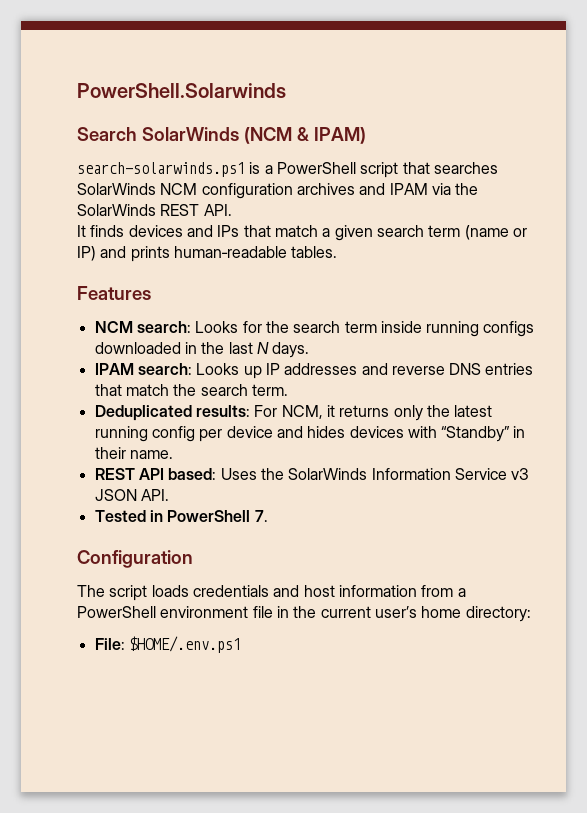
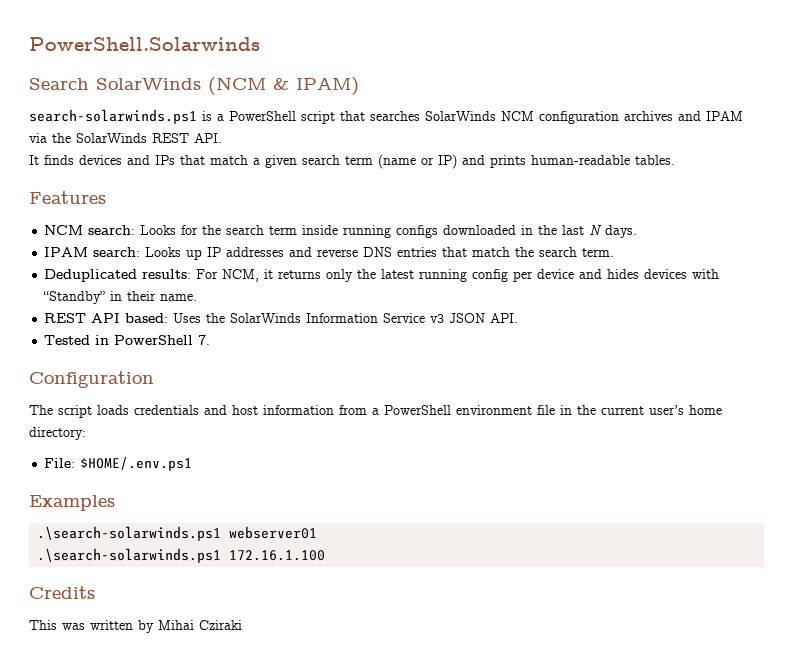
+ Examples
+ .\search-solarwinds.ps1 webserver01
+ .\search-solarwinds.ps1 172.16.1.100
+ Credits
+ This was written by Mihai Cziraki

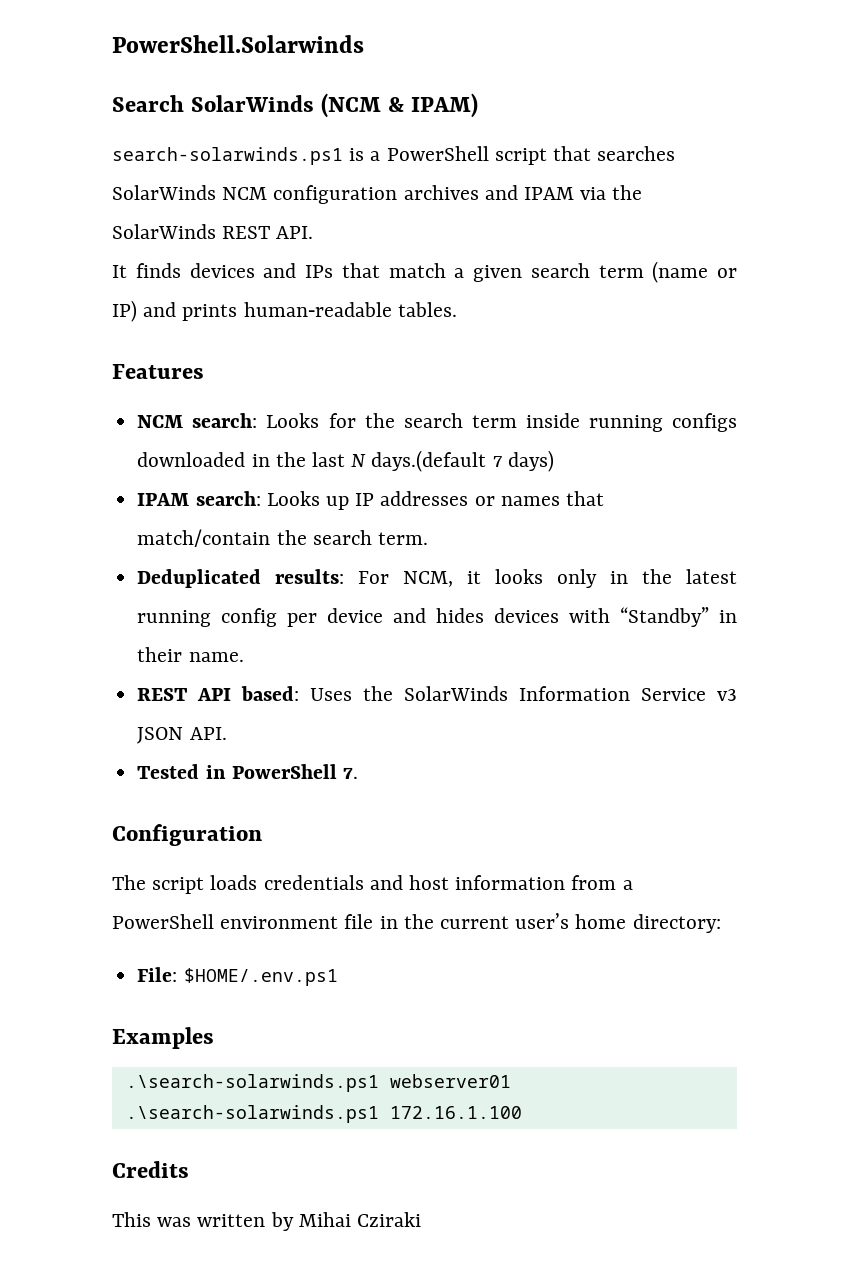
- NCM search: Looks for the search term inside running configs downloaded in the last N days.
+ NCM search: Looks for the search term inside running configs downloaded in the last N days.(default 7 days)
- IPAM search: Looks up IP addresses and reverse DNS entries that match the search term.
+ IPAM search: Looks up IP addresses or names that match/contain the search term.
- Deduplicated results: For NCM, it returns only the latest running config per device and hides devices with “Standby” in their name.
+ Deduplicated results: For NCM, it looks only in the latest running config per device and hides devices with “Standby” in their name.

